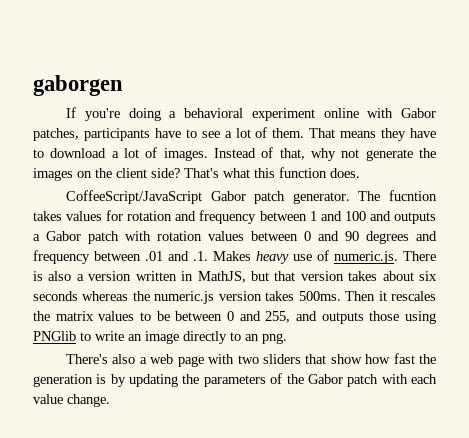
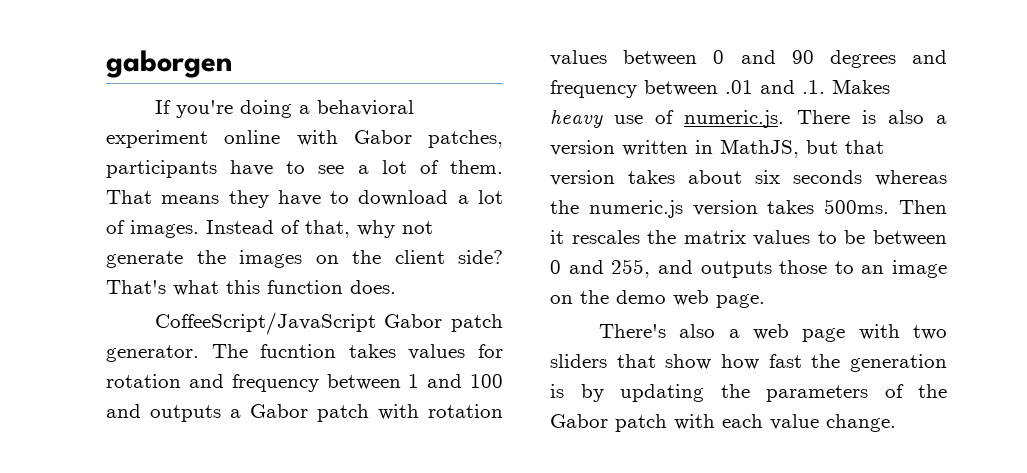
- Then it rescales the matrix values to be between 0 and 255, and outputs those using PNGlib to write an image directly to an png.
+ Then it rescales the matrix values to be between 0 and 255, and outputs those to an image on the demo web page.

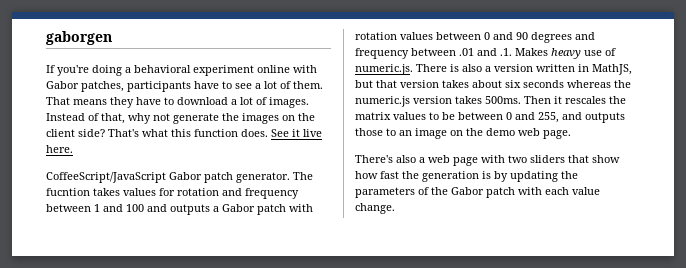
+ See it live here.

